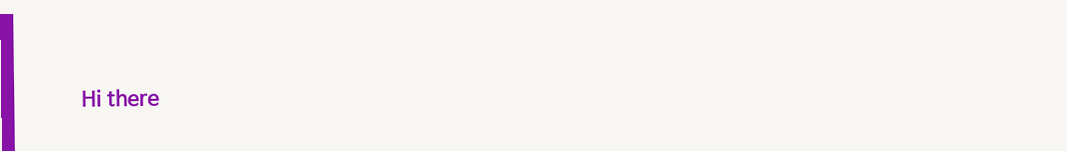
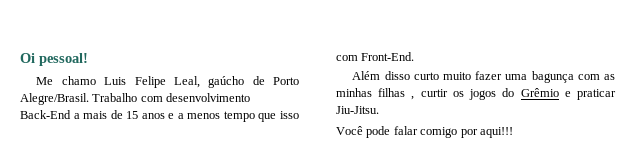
- Hi there
+ Oi pessoal!
+ Me chamo Luis Felipe Leal, gaúcho de Porto Alegre/Brasil. Trabalho com desenvolvimento Back-End a mais de 15 anos e a menos tempo que isso com Front-End.
+ Além disso curto muito fazer uma bagunça com as minhas filhas , curtir os jogos do Grêmio e praticar Jiu-Jitsu.
+ Você pode falar comigo por aqui!!!

